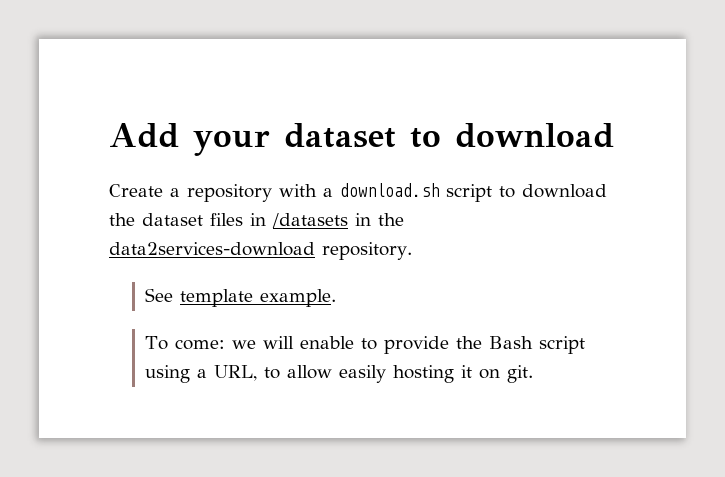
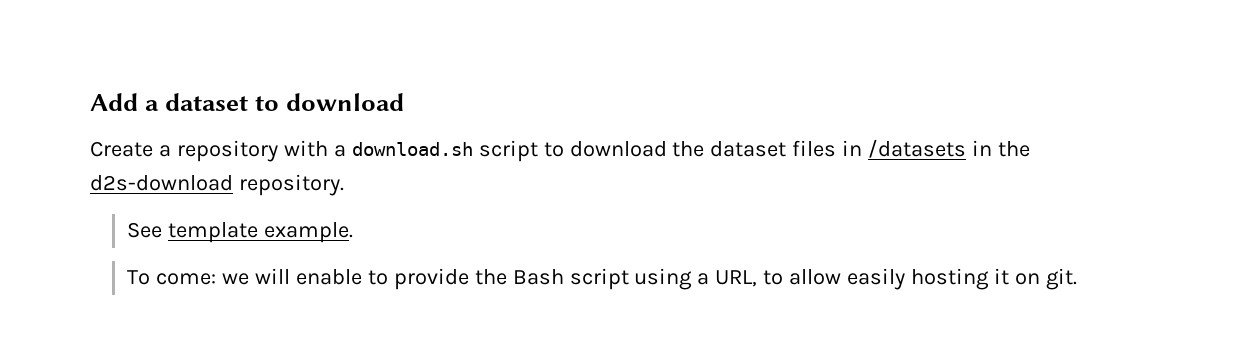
- Add your dataset to download
+ Add a dataset to download
- Create a repository with a download.sh script to download the dataset files in /datasets in the data2services-download repository.
+ Create a repository with a download.sh script to download the dataset files in /datasets in the d2s-download repository.

